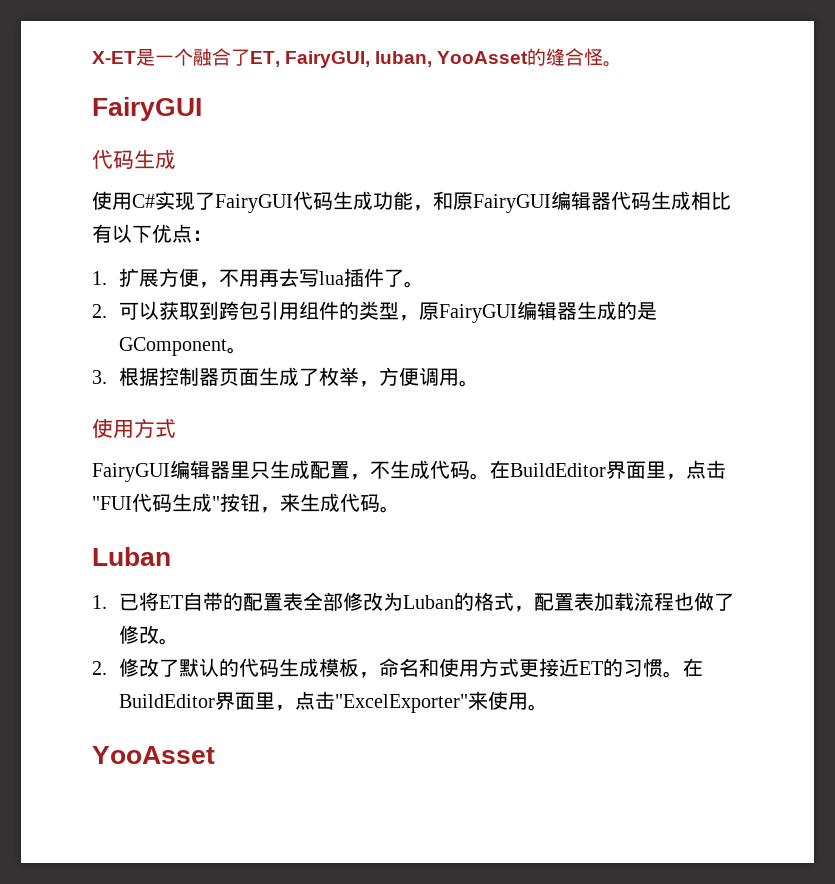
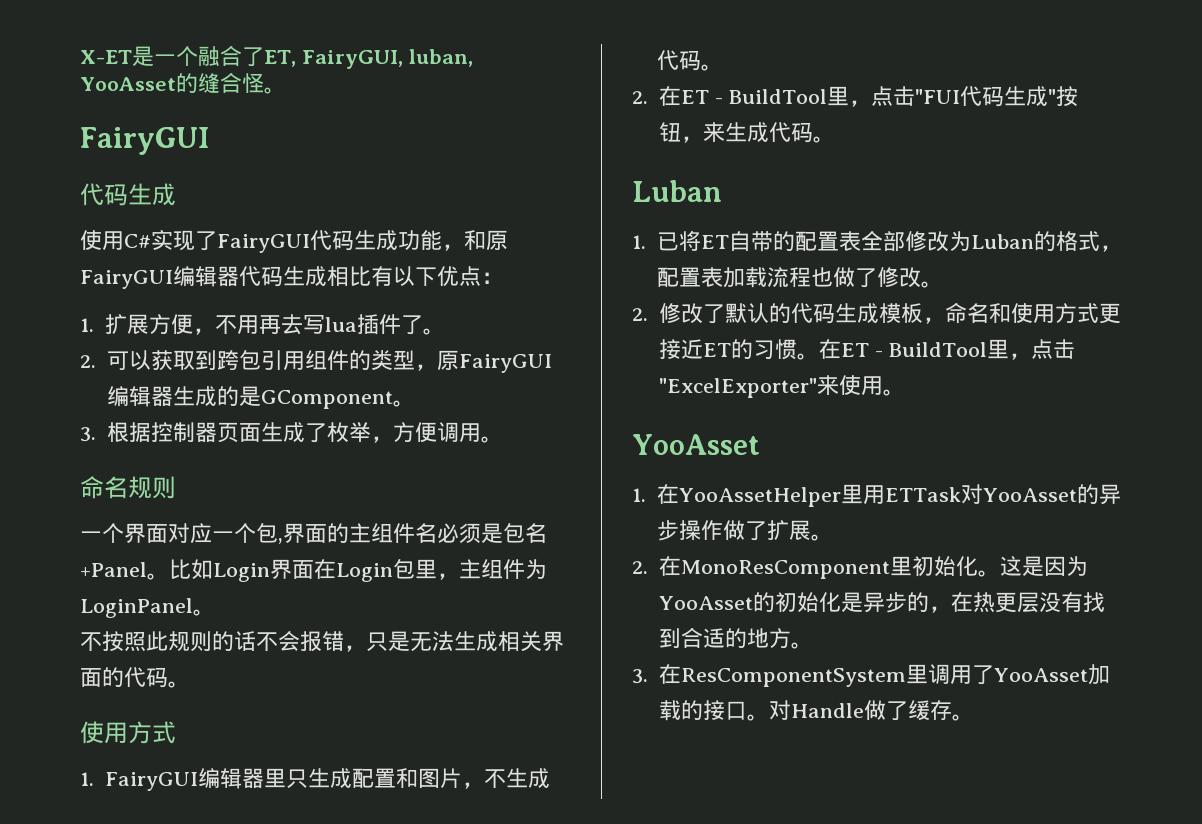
+ 命名规则
+ 一个界面对应一个包,界面的主组件名必须是包名+Panel。比如Login界面在Login包里，主组件为LoginPanel。
+ 不按照此规则的话不会报错，只是无法生成相关界面的代码。
- FairyGUI编辑器里只生成配置，不生成代码。在BuildEditor界面里，点击"FUI代码生成"按钮，来生成代码。
+ 1. FairyGUI编辑器里只生成配置和图片，不生成代码。
+ 2.在ET - BuildTool里，点击"FUI代码生成"按钮，来生成代码。
- 在BuildEditor界面里，点击"ExcelExporter"来使用。
+ 在ET - BuildTool里，点击"ExcelExporter"来使用。
+ 1.在YooAssetHelper里用ETTask对YooAsset的异步操作做了扩展。
+ 2.在MonoResComponent里初始化。这是因为YooAsset的初始化是异步的，在热更层没有找到合适的地方。
+ 3.在ResComponentSystem里调用了YooAsset加载的接口。对Handle做了缓存。

